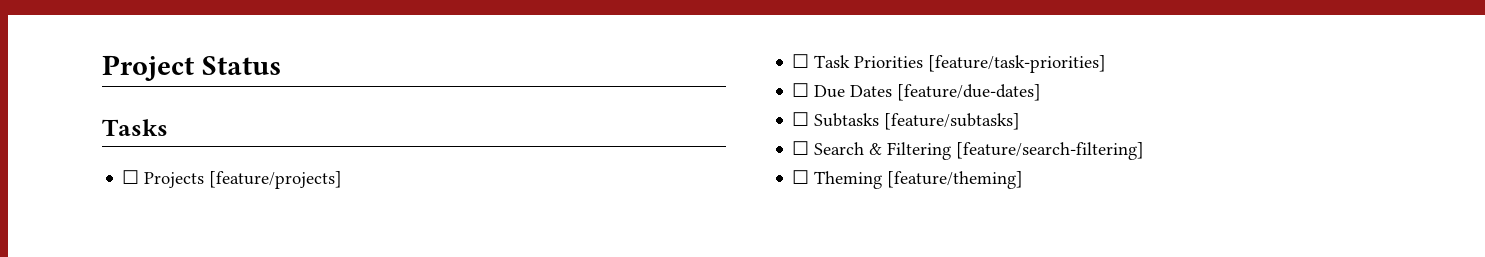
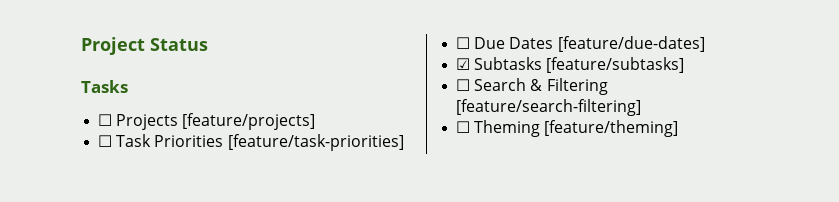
- ☐ Subtasks [feature/subtasks]
+ ☑ Subtasks [feature/subtasks]

